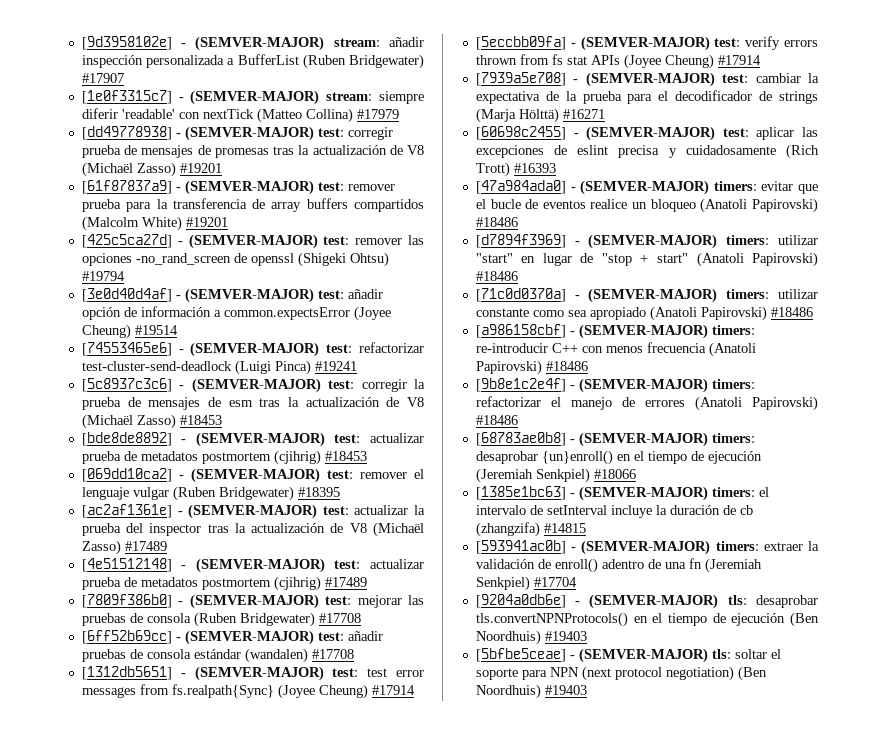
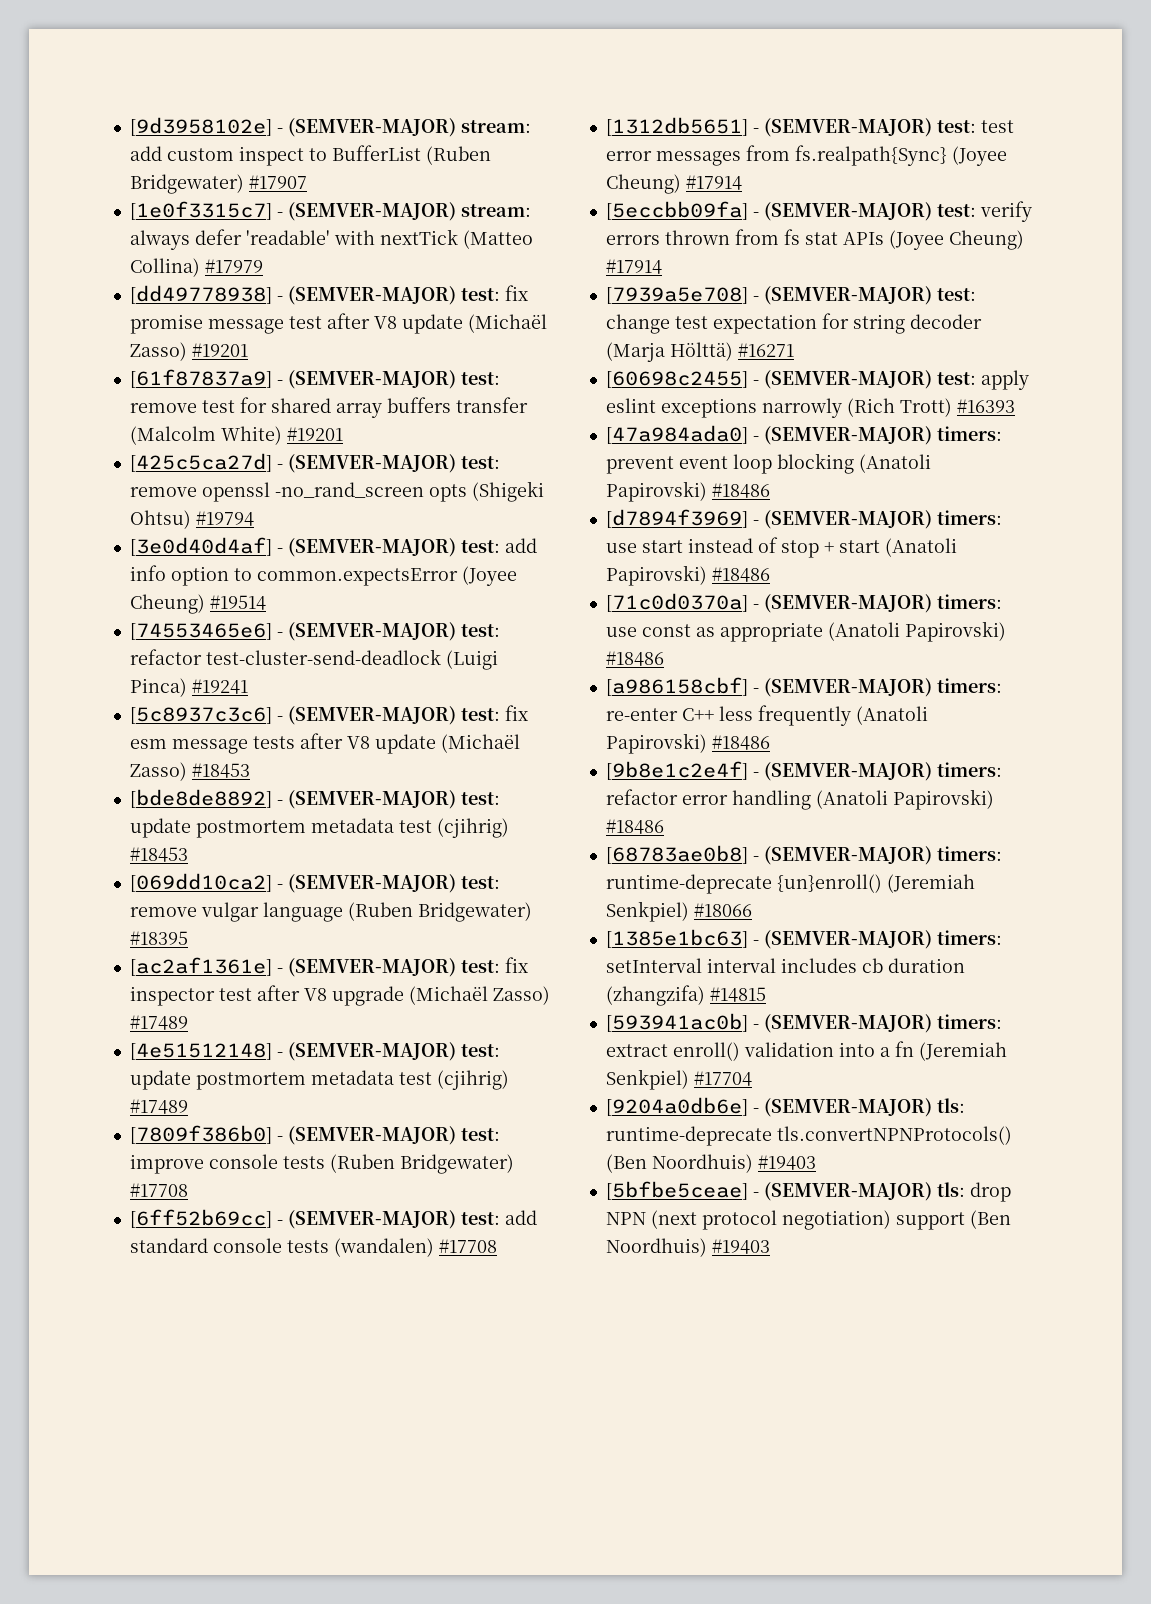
- [9d3958102e] - (SEMVER-MAJOR) stream: añadir inspección personalizada a BufferList (Ruben Bridgewater) #17907
+ [9d3958102e] - (SEMVER-MAJOR) stream: add custom inspect to BufferList (Ruben Bridgewater) #17907
- [1e0f3315c7] - (SEMVER-MAJOR) stream: siempre diferir 'readable' con nextTick (Matteo Collina) #17979
+ [1e0f3315c7] - (SEMVER-MAJOR) stream: always defer 'readable' with nextTick (Matteo Collina) #17979
- [dd49778938] - (SEMVER-MAJOR) test: corregir prueba de mensajes de promesas tras la actualización de V8 (Michaël Zasso) #19201
+ [dd49778938] - (SEMVER-MAJOR) test: fix promise message test after V8 update (Michaël Zasso) #19201
- [61f87837a9] - (SEMVER-MAJOR) test: remover prueba para la transferencia de array buffers compartidos (Malcolm White) #19201
+ [61f87837a9] - (SEMVER-MAJOR) test: remove test for shared array buffers transfer (Malcolm White) #19201
- [425c5ca27d] - (SEMVER-MAJOR) test: remover las opciones -no_rand_screen de openssl (Shigeki Ohtsu) #19794
+ [425c5ca27d] - (SEMVER-MAJOR) test: remove openssl -no_rand_screen opts (Shigeki Ohtsu) #19794
- [3e0d40d4af] - (SEMVER-MAJOR) test: añadir opción de información a common.expectsError (Joyee Cheung) #19514
+ [3e0d40d4af] - (SEMVER-MAJOR) test: add info option to common.expectsError (Joyee Cheung) #19514
- [74553465e6] - (SEMVER-MAJOR) test: refactorizar test-cluster-send-deadlock (Luigi Pinca) #19241
+ [74553465e6] - (SEMVER-MAJOR) test: refactor test-cluster-send-deadlock (Luigi Pinca) #19241
- [5c8937c3c6] - (SEMVER-MAJOR) test: corregir la prueba de mensajes de esm tras la actualización de V8 (Michaël Zasso) #18453
+ [5c8937c3c6] - (SEMVER-MAJOR) test: fix esm message tests after V8 update (Michaël Zasso) #18453
- [bde8de8892] - (SEMVER-MAJOR) test: actualizar prueba de metadatos postmortem (cjihrig) #18453
+ [bde8de8892] - (SEMVER-MAJOR) test: update postmortem metadata test (cjihrig) #18453
- [069dd10ca2] - (SEMVER-MAJOR) test: remover el lenguaje vulgar (Ruben Bridgewater) #18395
+ [069dd10ca2] - (SEMVER-MAJOR) test: remove vulgar language (Ruben Bridgewater) #18395
- [ac2af1361e] - (SEMVER-MAJOR) test: actualizar la prueba del inspector tras la actualización de V8 (Michaël Zasso) #17489
+ [ac2af1361e] - (SEMVER-MAJOR) test: fix inspector test after V8 upgrade (Michaël Zasso) #17489
- [4e51512148] - (SEMVER-MAJOR) test: actualizar prueba de metadatos postmortem (cjihrig) #17489
+ [4e51512148] - (SEMVER-MAJOR) test: update postmortem metadata test (cjihrig) #17489
- [7809f386b0] - (SEMVER-MAJOR) test: mejorar las pruebas de consola (Ruben Bridgewater) #17708
+ [7809f386b0] - (SEMVER-MAJOR) test: improve console tests (Ruben Bridgewater) #17708
- [6ff52b69cc] - (SEMVER-MAJOR) test: añadir pruebas de consola estándar (wandalen) #17708
+ [6ff52b69cc] - (SEMVER-MAJOR) test: add standard console tests (wandalen) #17708
- [7939a5e708] - (SEMVER-MAJOR) test: cambiar la expectativa de la prueba para el decodificador de strings (Marja Hölttä) #16271
+ [7939a5e708] - (SEMVER-MAJOR) test: change test expectation for string decoder (Marja Hölttä) #16271
- [60698c2455] - (SEMVER-MAJOR) test: aplicar las excepciones de eslint precisa y cuidadosamente (Rich Trott) #16393
+ [60698c2455] - (SEMVER-MAJOR) test: apply eslint exceptions narrowly (Rich Trott) #16393
- [47a984ada0] - (SEMVER-MAJOR) timers: evitar que el bucle de eventos realice un bloqueo (Anatoli Papirovski) #18486
+ [47a984ada0] - (SEMVER-MAJOR) timers: prevent event loop blocking (Anatoli Papirovski) #18486
- [d7894f3969] - (SEMVER-MAJOR) timers: utilizar "start" en lugar de "stop + start" (Anatoli Papirovski) #18486
+ [d7894f3969] - (SEMVER-MAJOR) timers: use start instead of stop + start (Anatoli Papirovski) #18486
- [71c0d0370a] - (SEMVER-MAJOR) timers: utilizar constante como sea apropiado (Anatoli Papirovski) #18486
+ [71c0d0370a] - (SEMVER-MAJOR) timers: use const as appropriate (Anatoli Papirovski) #18486
- [a986158cbf] - (SEMVER-MAJOR) timers: re-introducir C++ con menos frecuencia (Anatoli Papirovski) #18486
+ [a986158cbf] - (SEMVER-MAJOR) timers: re-enter C++ less frequently (Anatoli Papirovski) #18486
- [9b8e1c2e4f] - (SEMVER-MAJOR) timers: refactorizar el manejo de errores (Anatoli Papirovski) #18486
+ [9b8e1c2e4f] - (SEMVER-MAJOR) timers: refactor error handling (Anatoli Papirovski) #18486
- [68783ae0b8] - (SEMVER-MAJOR) timers: desaprobar {un}enroll() en el tiempo de ejecución (Jeremiah Senkpiel) #18066
+ [68783ae0b8] - (SEMVER-MAJOR) timers: runtime-deprecate {un}enroll() (Jeremiah Senkpiel) #18066
- [1385e1bc63] - (SEMVER-MAJOR) timers: el intervalo de setInterval incluye la duración de cb (zhangzifa) #14815
+ [1385e1bc63] - (SEMVER-MAJOR) timers: setInterval interval includes cb duration (zhangzifa) #14815
- [593941ac0b] - (SEMVER-MAJOR) timers: extraer la validación de enroll() adentro de una fn (Jeremiah Senkpiel) #17704
+ [593941ac0b] - (SEMVER-MAJOR) timers: extract enroll() validation into a fn (Jeremiah Senkpiel) #17704
- [9204a0db6e] - (SEMVER-MAJOR) tls: desaprobar tls.convertNPNProtocols() en el tiempo de ejecución (Ben Noordhuis) #19403
+ [9204a0db6e] - (SEMVER-MAJOR) tls: runtime-deprecate tls.convertNPNProtocols() (Ben Noordhuis) #19403
- [5bfbe5ceae] - (SEMVER-MAJOR) tls: soltar el soporte para NPN (next protocol negotiation) (Ben Noordhuis) #19403
+ [5bfbe5ceae] - (SEMVER-MAJOR) tls: drop NPN (next protocol negotiation) support (Ben Noordhuis) #19403

